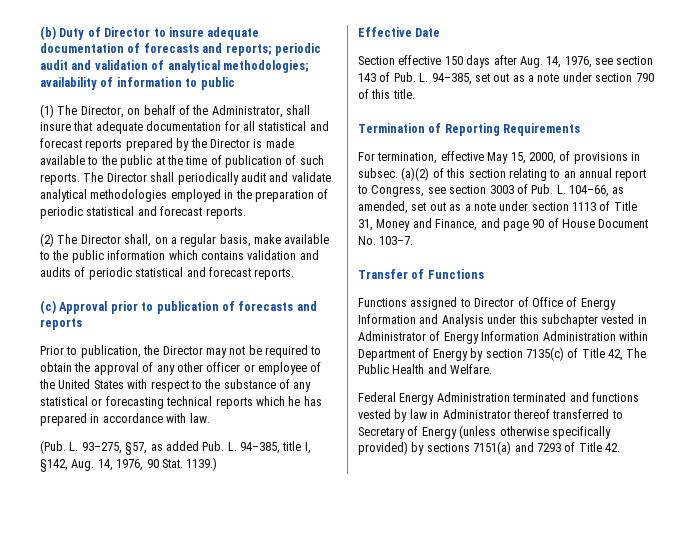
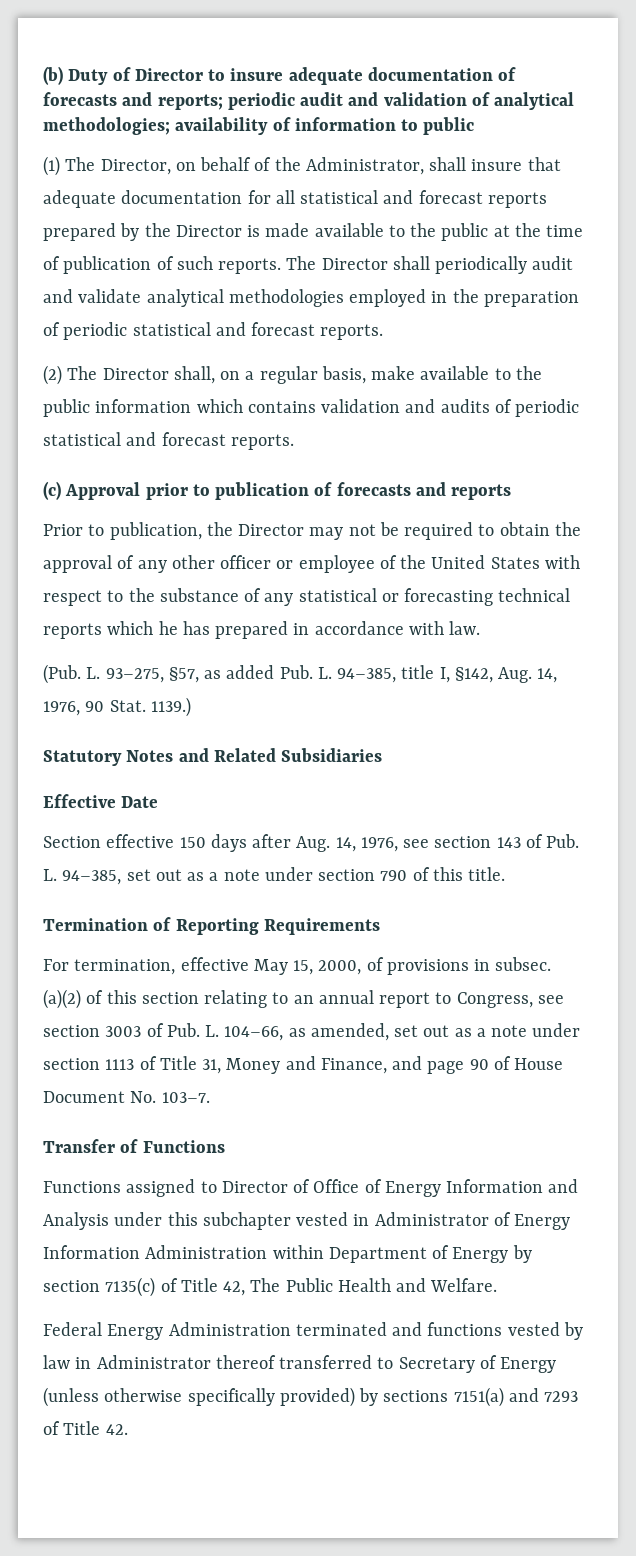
+ Statutory Notes and Related Subsidiaries

